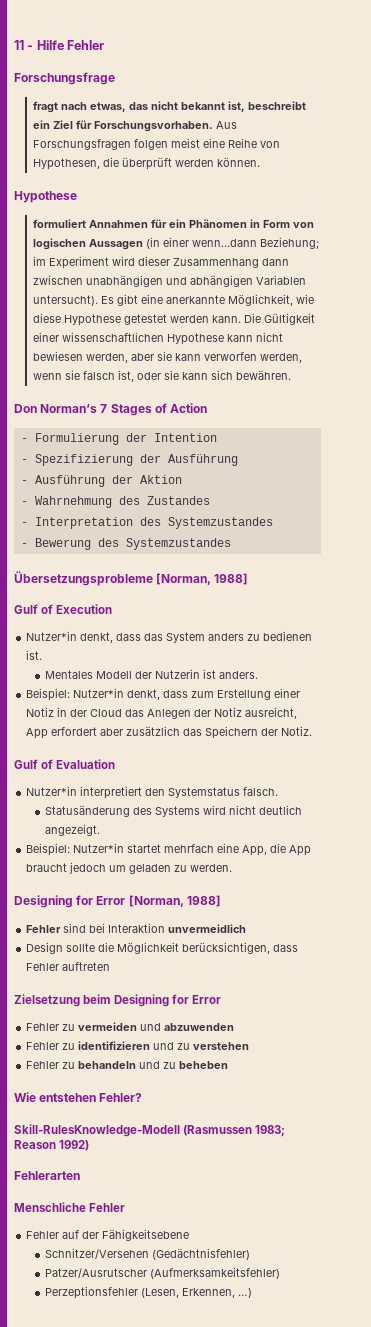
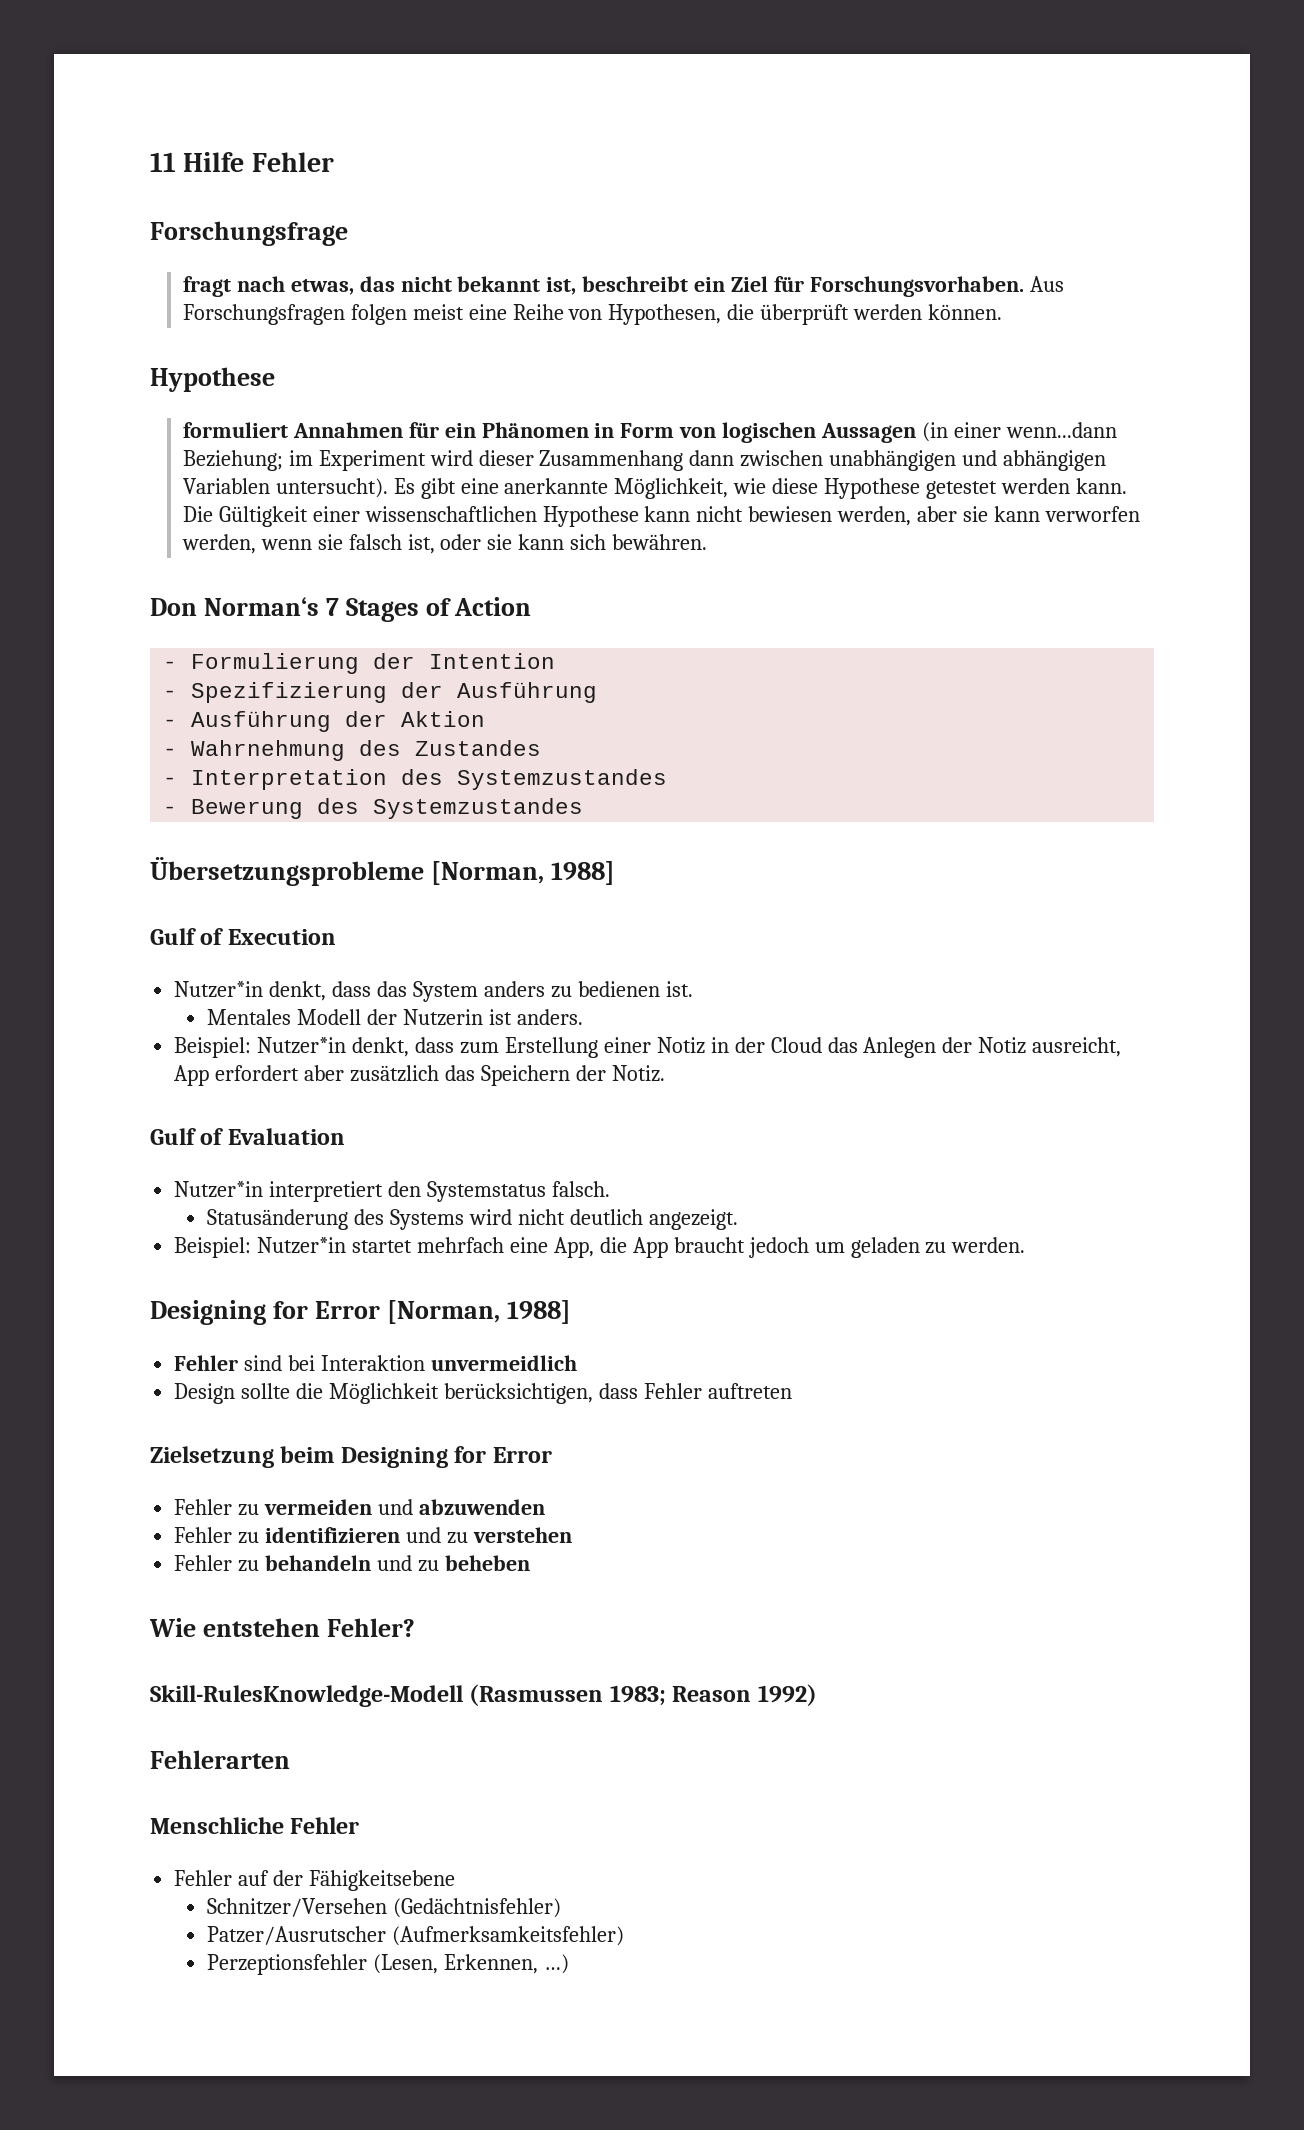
- 11 - Hilfe Fehler
+ 11 Hilfe Fehler

